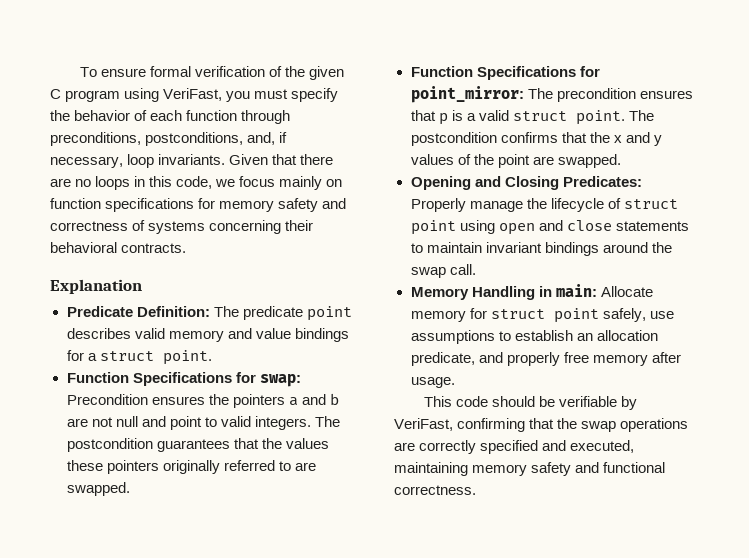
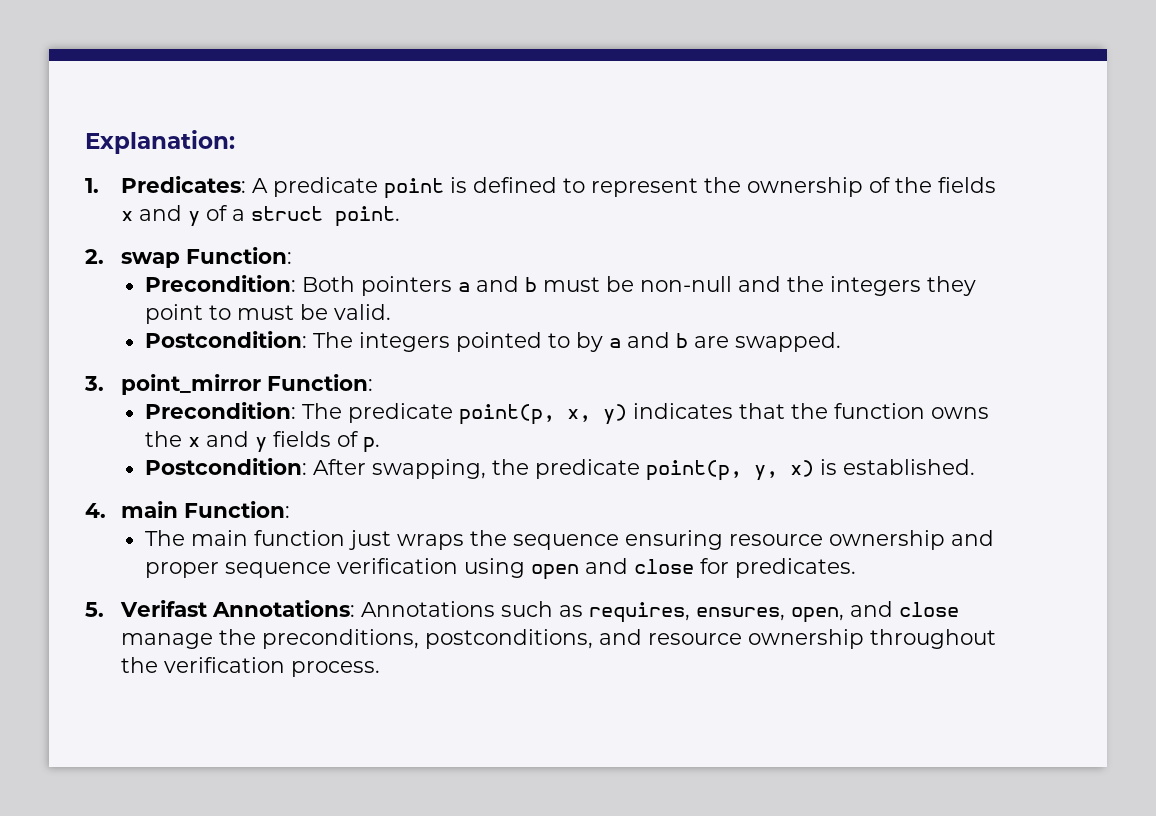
- To ensure formal verification of the given C program using VeriFast, you must specify the behavior of each function through preconditions, postconditions, and, if necessary, loop invariants. Given that there are no loops in this code, we focus mainly on function specifications for memory safety and correctness of systems concerning their behavioral contracts.
- Explanation
- Predicate Definition: The predicate point describes valid memory and value bindings for a struct point.
- Function Specifications for swap: Precondition ensures the pointers a and b are not null and point to valid integers. The postcondition guarantees that the values these pointers originally referred to are swapped.
- Function Specifications for point_mirror: The precondition ensures that p is a valid struct point. The postcondition confirms that the x and y values of the point are swapped.
- Opening and Closing Predicates: Properly manage the lifecycle of struct point using open and close statements to maintain invariant bindings around the swap call.
- Memory Handling in main: Allocate memory for struct point safely, use assumptions to establish an allocation predicate, and properly free memory after usage.
- This code should be verifiable by VeriFast, confirming that the swap operations are correctly specified and executed, maintaining memory safety and functional correctness.
+ Explanation:
+ 1. Predicates: A predicate point is defined to represent the ownership of the fields x and y of a struct point.
+ 2. swap Function:
+ Precondition: Both pointers a and b must be non-null and the integers they point to must be valid.
+ Postcondition: The integers pointed to by a and b are swapped.
+ 3. point_mirror Function:
+ Precondition: The predicate point(p, x, y) indicates that the function owns the x and y fields of p.
+ Postcondition: After swapping, the predicate point(p, y, x) is established.
+ 4. main Function:
+ The main function just wraps the sequence ensuring resource ownership and proper sequence verification using open and close for predicates.
+ 5. Verifast Annotations: Annotations such as requires, ensures, open, and close manage the preconditions, postconditions, and resource ownership throughout the verification process.

